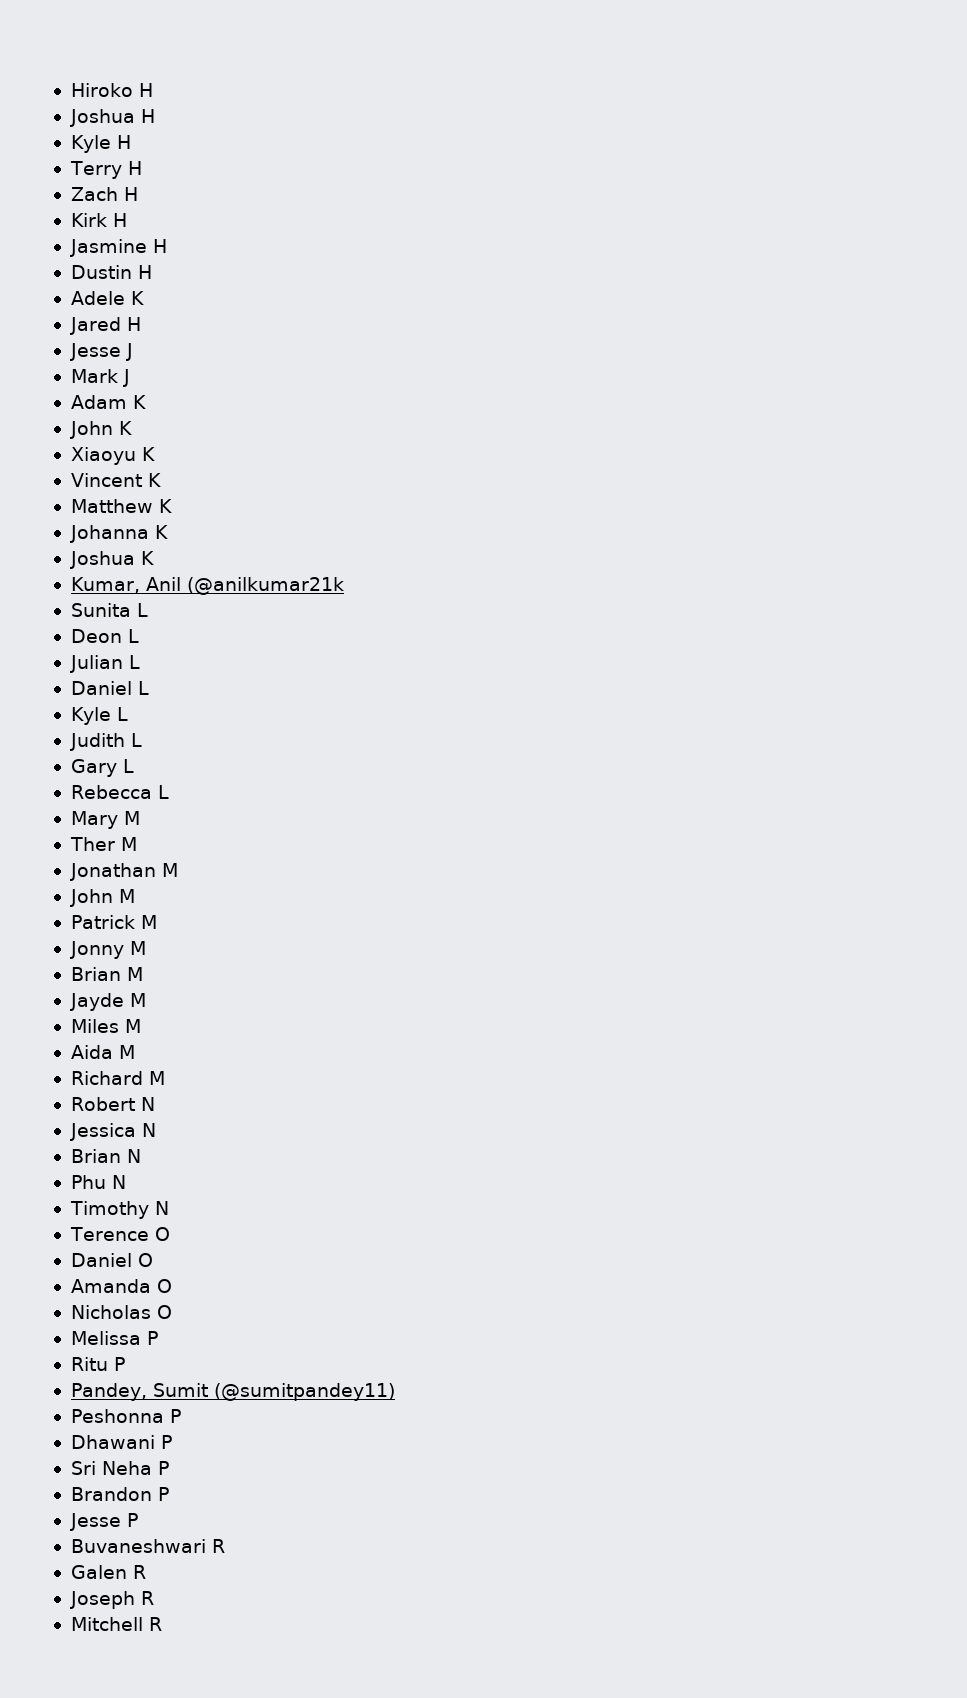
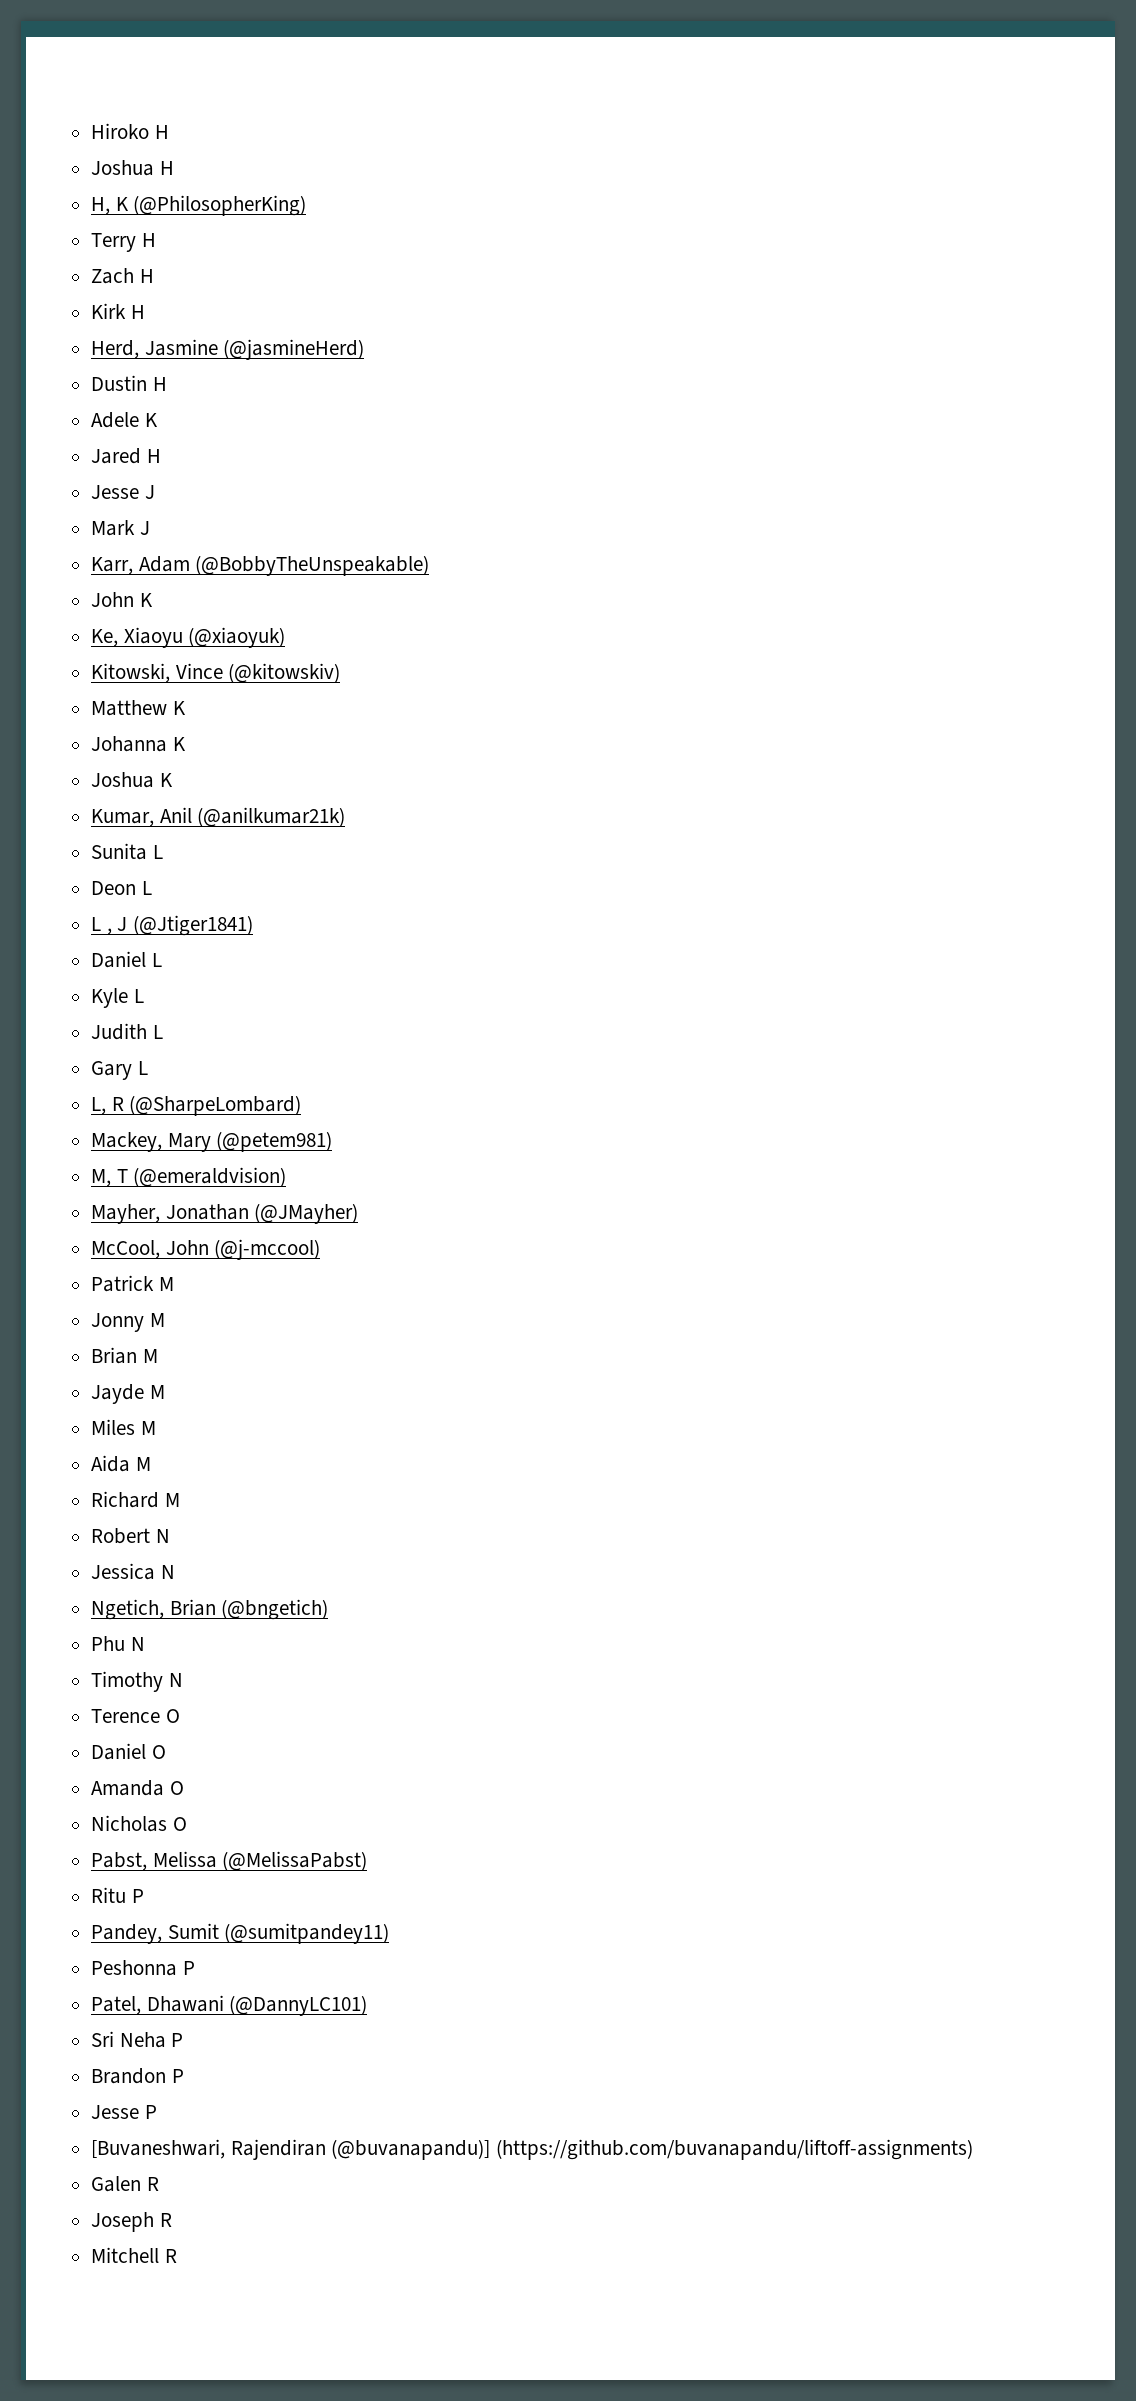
- Kyle H
+ H, K (@PhilosopherKing)
- Jasmine H
+ Herd, Jasmine (@jasmineHerd)
- Adam K
+ Karr, Adam (@BobbyTheUnspeakable)
- Xiaoyu K
- Vincent K
+ Ke, Xiaoyu (@xiaoyuk)
+ Kitowski, Vince (@kitowskiv)
- Kumar, Anil (@anilkumar21k
+ Kumar, Anil (@anilkumar21k)
- Julian L
+ L , J (@Jtiger1841)
- Rebecca L
- Mary M
- Ther M
- Jonathan M
- John M
+ L, R (@SharpeLombard)
+ Mackey, Mary (@petem981)
+ M, T (@emeraldvision)
+ Mayher, Jonathan (@JMayher)
+ McCool, John (@j-mccool)
- Brian N
+ Ngetich, Brian (@bngetich)
- Melissa P
+ Pabst, Melissa (@MelissaPabst)
- Dhawani P
+ Patel, Dhawani (@DannyLC101)
- Buvaneshwari R
+ [Buvaneshwari, Rajendiran (@buvanapandu)] (https://github.com/buvanapandu/liftoff-assignments)

